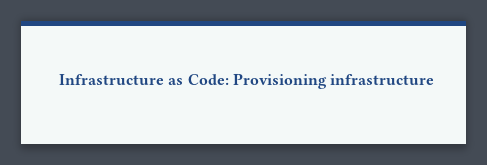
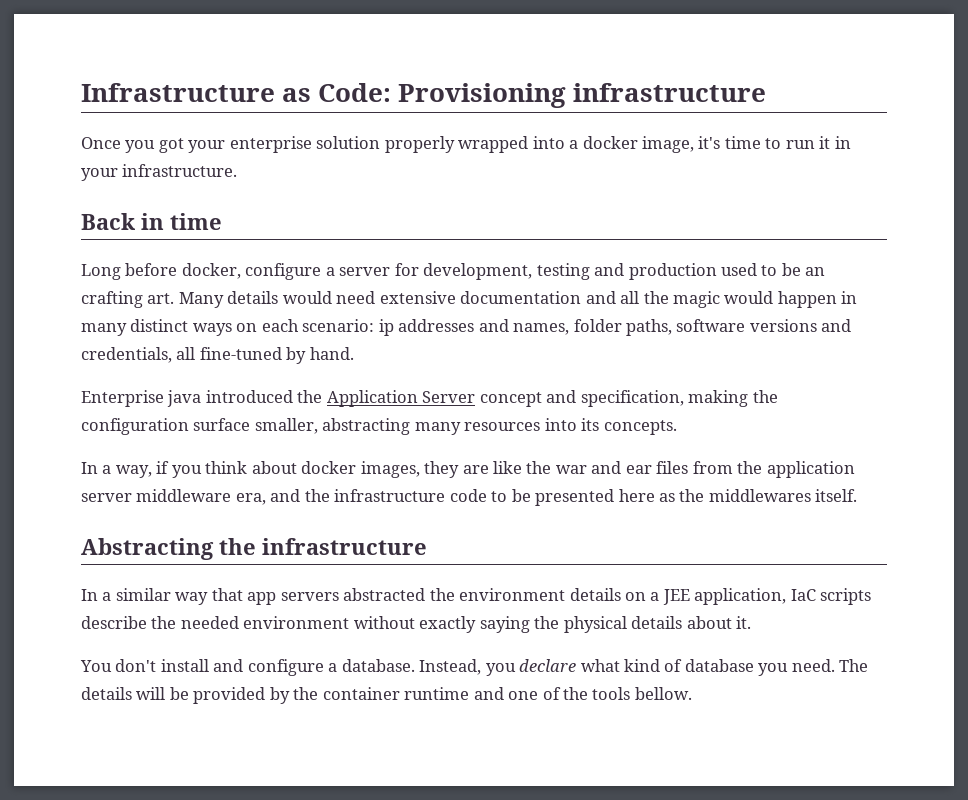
+ Once you got your enterprise solution properly wrapped into a docker image, it's time to run it in your infrastructure.
+ Back in time
+ Long before docker, configure a server for development, testing and production used to be an crafting art. Many details would need extensive documentation and all the magic would happen in many distinct ways on each scenario: ip addresses and names, folder paths, software versions and credentials, all fine-tuned by hand.
+ Enterprise java introduced the Application Server concept and specification, making the configuration surface smaller, abstracting many resources into its concepts.
+ In a way, if you think about docker images, they are like the war and ear files from the application server middleware era, and the infrastructure code to be presented here as the middlewares itself.
+ Abstracting the infrastructure
+ In a similar way that app servers abstracted the environment details on a JEE application, IaC scripts describe the needed environment without exactly saying the physical details about it.
+ You don't install and configure a database. Instead, you declare what kind of database you need. The details will be provided by the container runtime and one of the tools bellow.

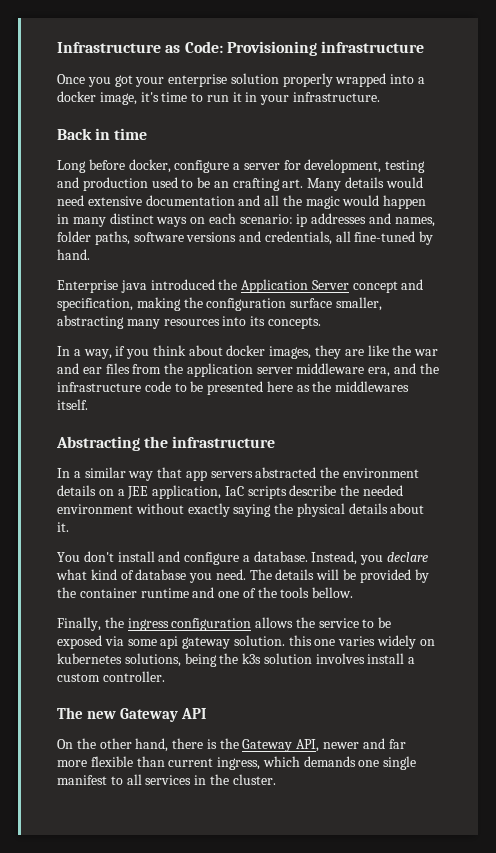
+ Finally, the ingress configuration allows the service to be exposed via some api gateway solution. this one varies widely on kubernetes solutions, being the k3s solution involves install a custom controller.
+ The new Gateway API
+ On the other hand, there is the Gateway API, newer and far more flexible than current ingress, which demands one single manifest to all services in the cluster.

